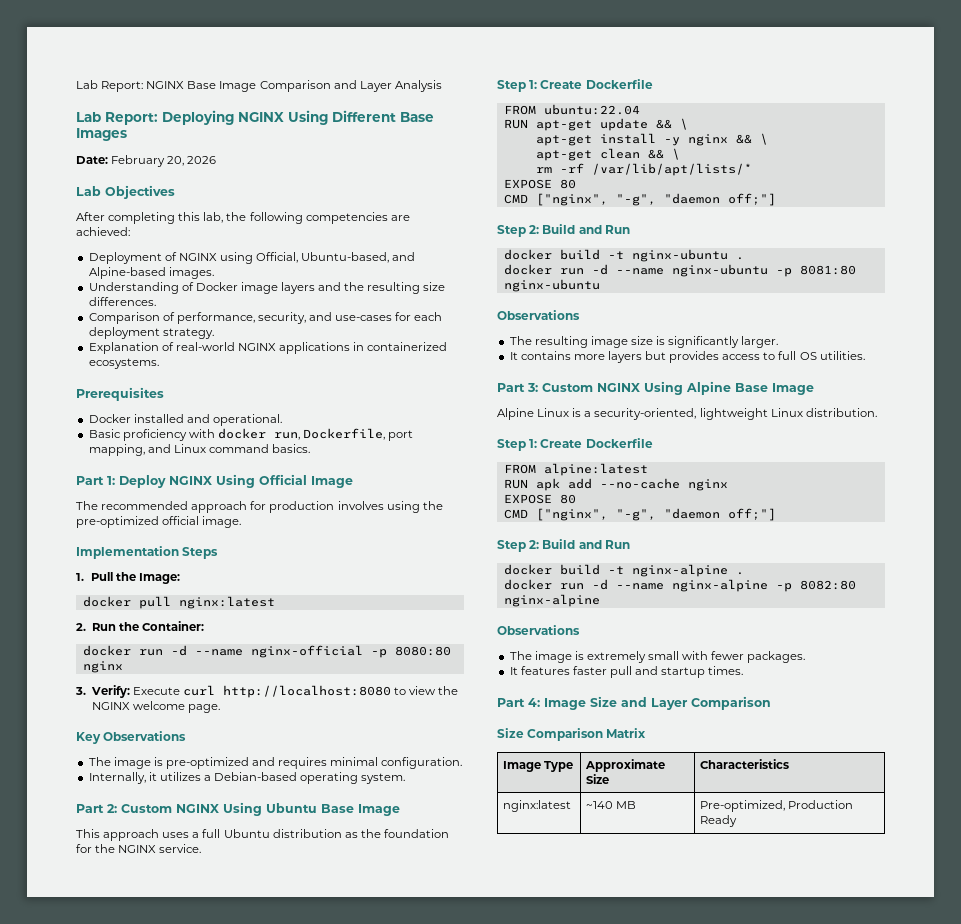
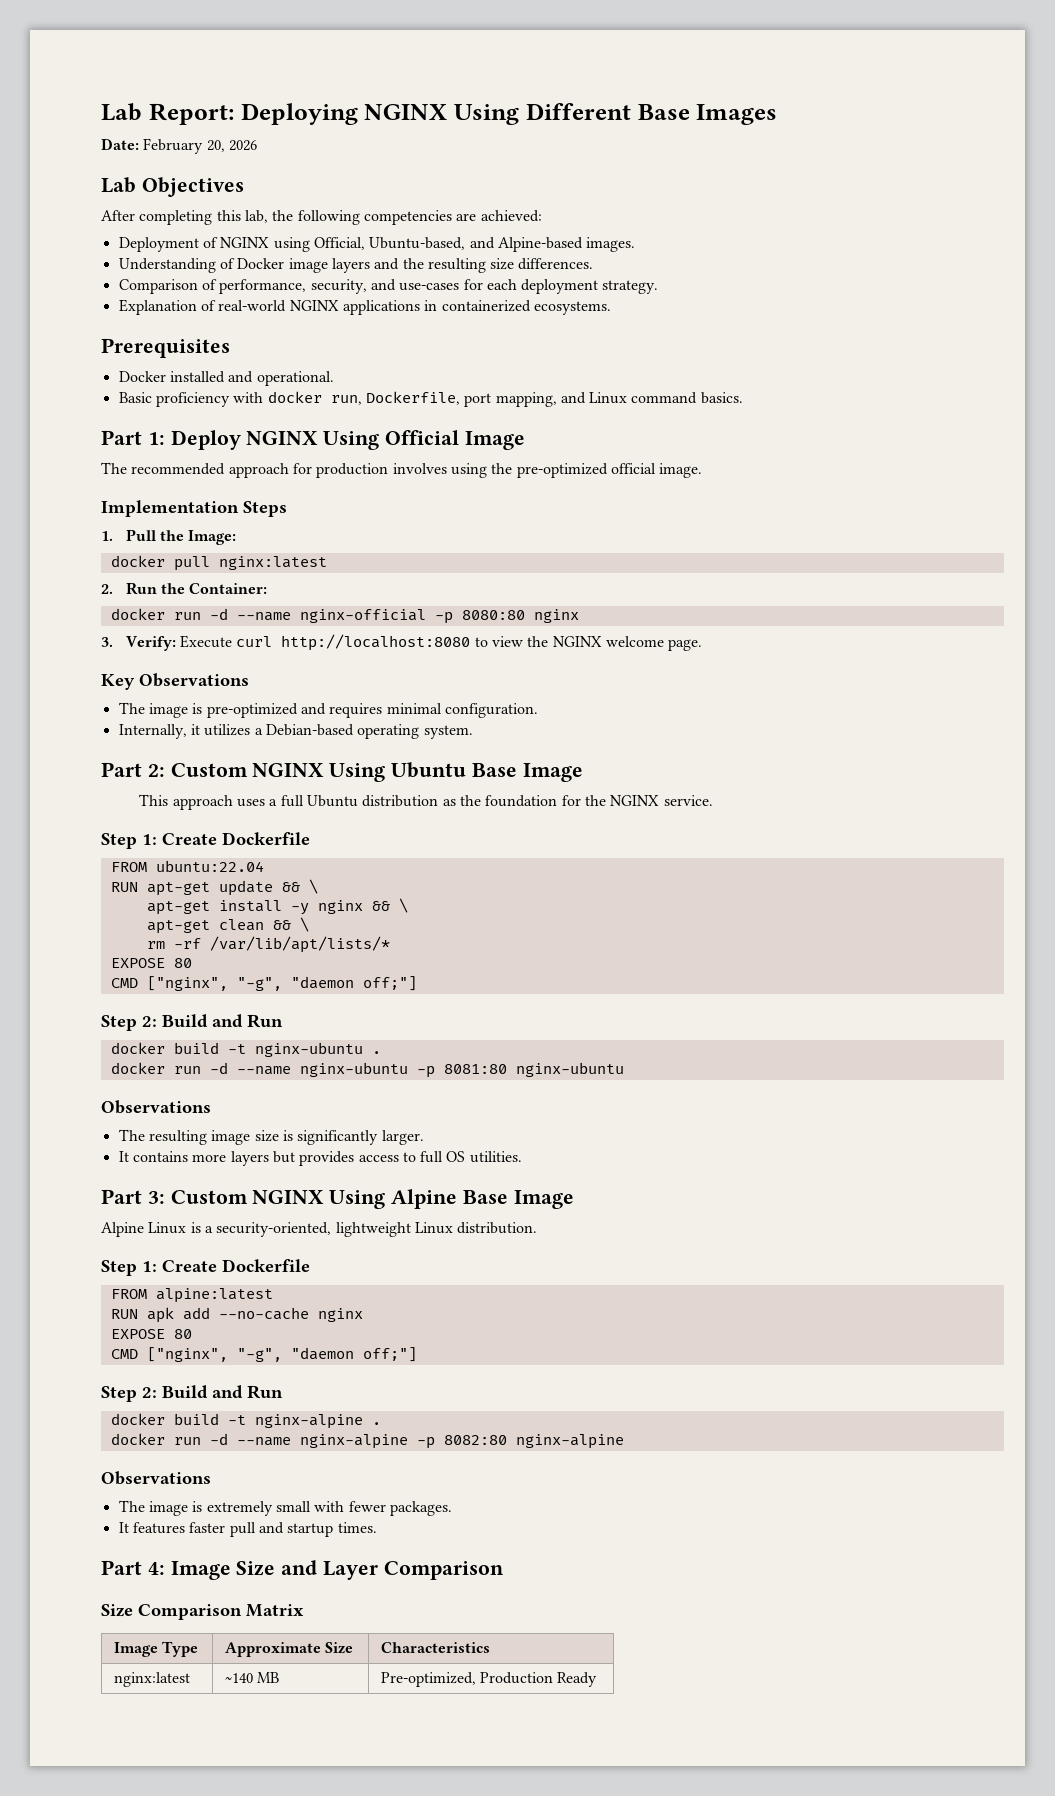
- Lab Report: NGINX Base Image Comparison and Layer Analysis

